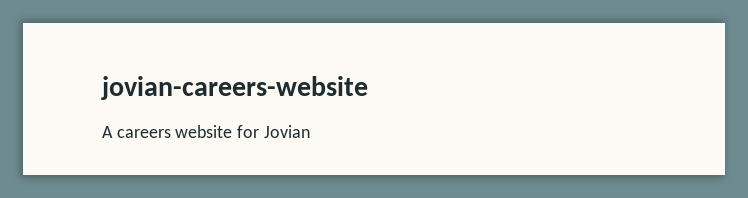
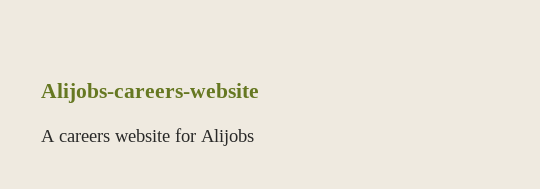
- jovian-careers-website
+ Alijobs-careers-website
- A careers website for Jovian
+ A careers website for Alijobs

